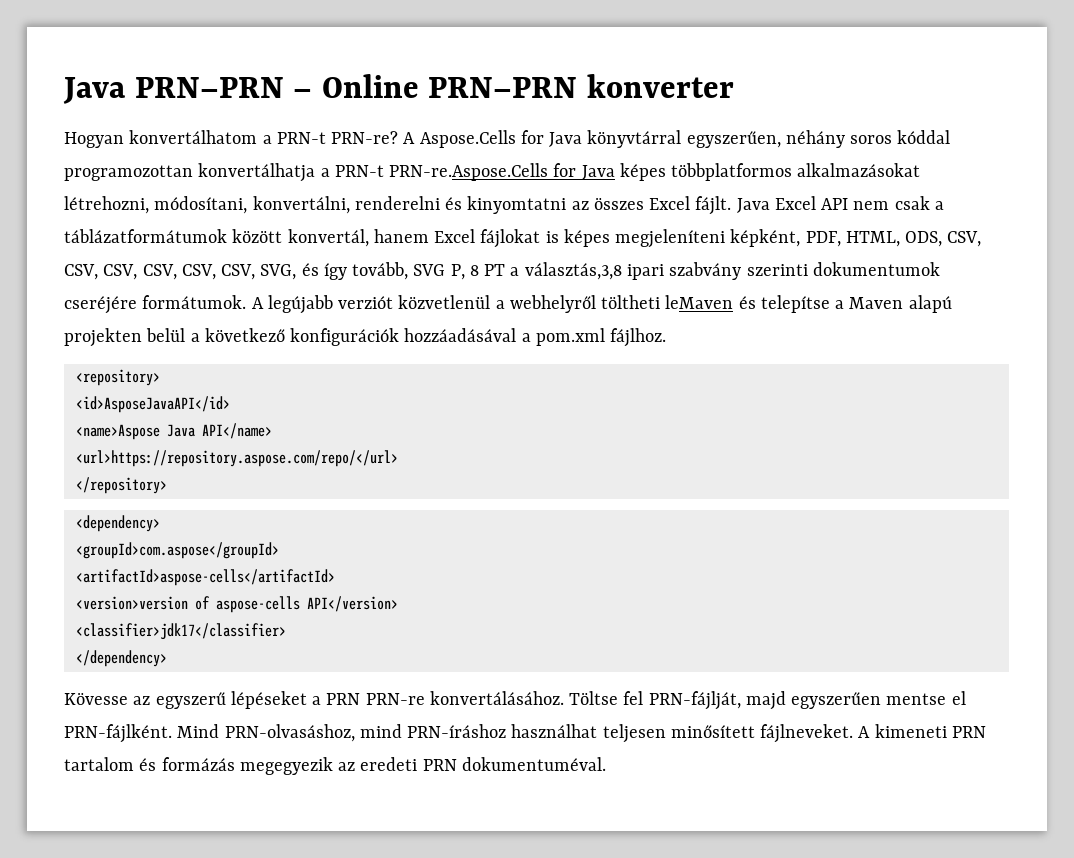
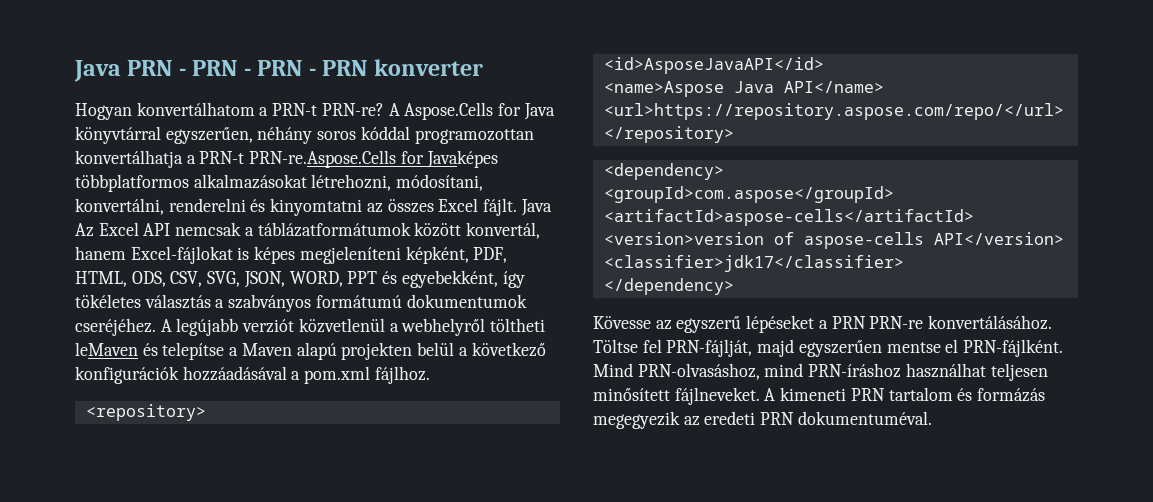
- Java PRN–PRN – Online PRN–PRN konverter
+ Java PRN - PRN - PRN - PRN konverter
- A Aspose.Cells for Java könyvtárral egyszerűen, néhány soros kóddal programozottan konvertálhatja a PRN-t PRN-re.Aspose.Cells for Java képes többplatformos alkalmazásokat létrehozni, módosítani, konvertálni, renderelni és kinyomtatni az összes Excel fájlt.
+ A Aspose.Cells for Java könyvtárral egyszerűen, néhány soros kóddal programozottan konvertálhatja a PRN-t PRN-re.Aspose.Cells for Javaképes többplatformos alkalmazásokat létrehozni, módosítani, konvertálni, renderelni és kinyomtatni az összes Excel fájlt.
- Java Excel API nem csak a táblázatformátumok között konvertál, hanem Excel fájlokat is képes megjeleníteni képként, PDF, HTML, ODS, CSV, CSV, CSV, CSV, CSV, CSV, SVG, és így tovább, SVG P, 8 PT a választás,3,8 ipari szabvány szerinti dokumentumok cseréjére formátumok.
+ Java Az Excel API nemcsak a táblázatformátumok között konvertál, hanem Excel-fájlokat is képes megjeleníteni képként, PDF, HTML, ODS, CSV, SVG, JSON, WORD, PPT és egyebekként, így tökéletes választás a szabványos formátumú dokumentumok cseréjéhez.

